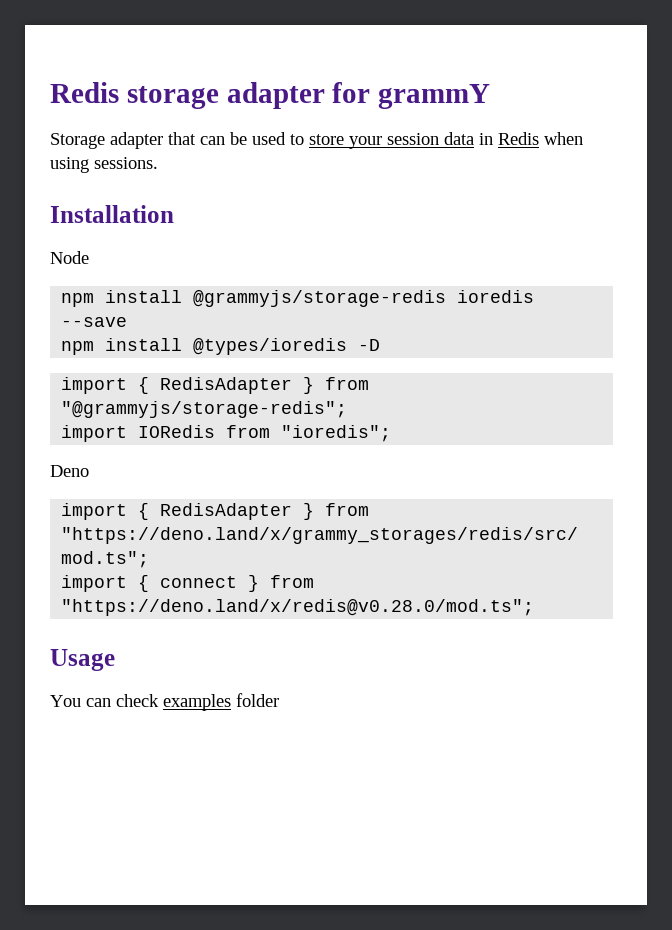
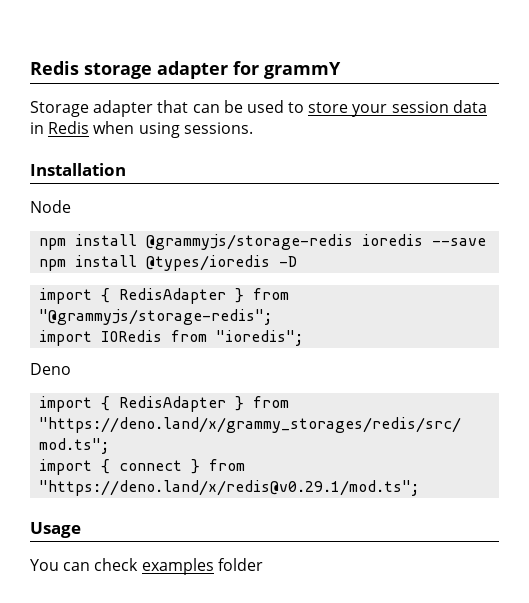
- import { connect } from "https://deno.land/x/redis@v0.28.0/mod.ts";
+ import { connect } from "https://deno.land/x/redis@v0.29.1/mod.ts";

